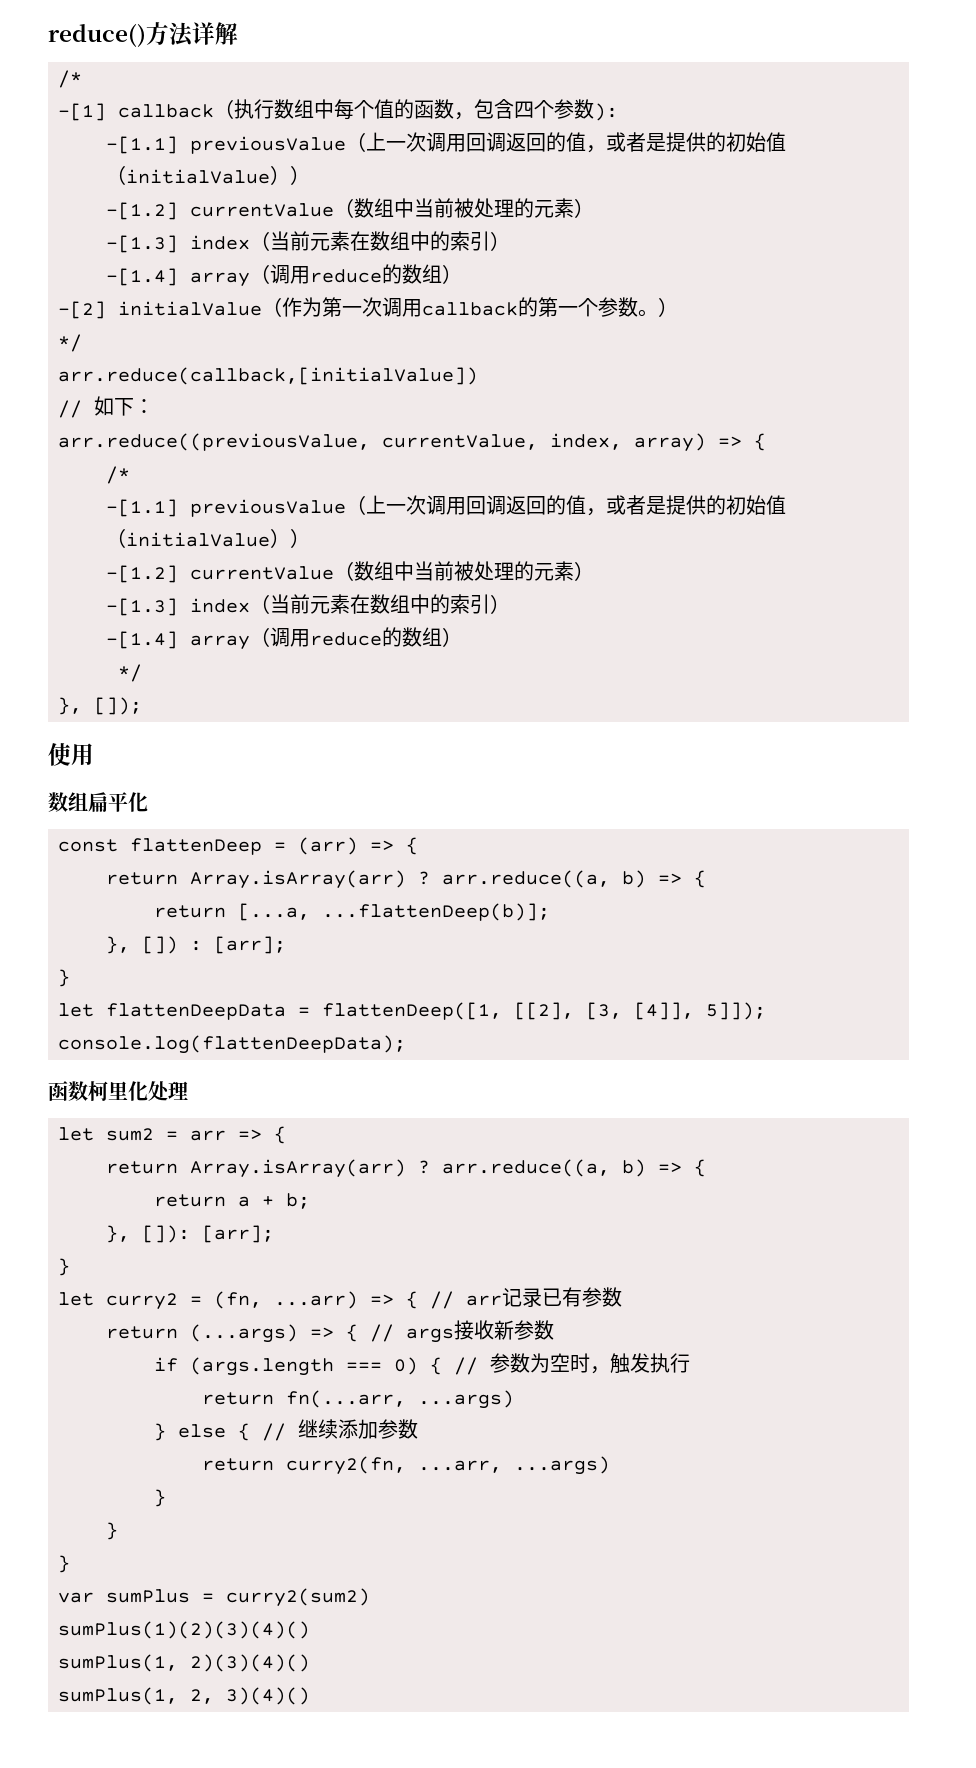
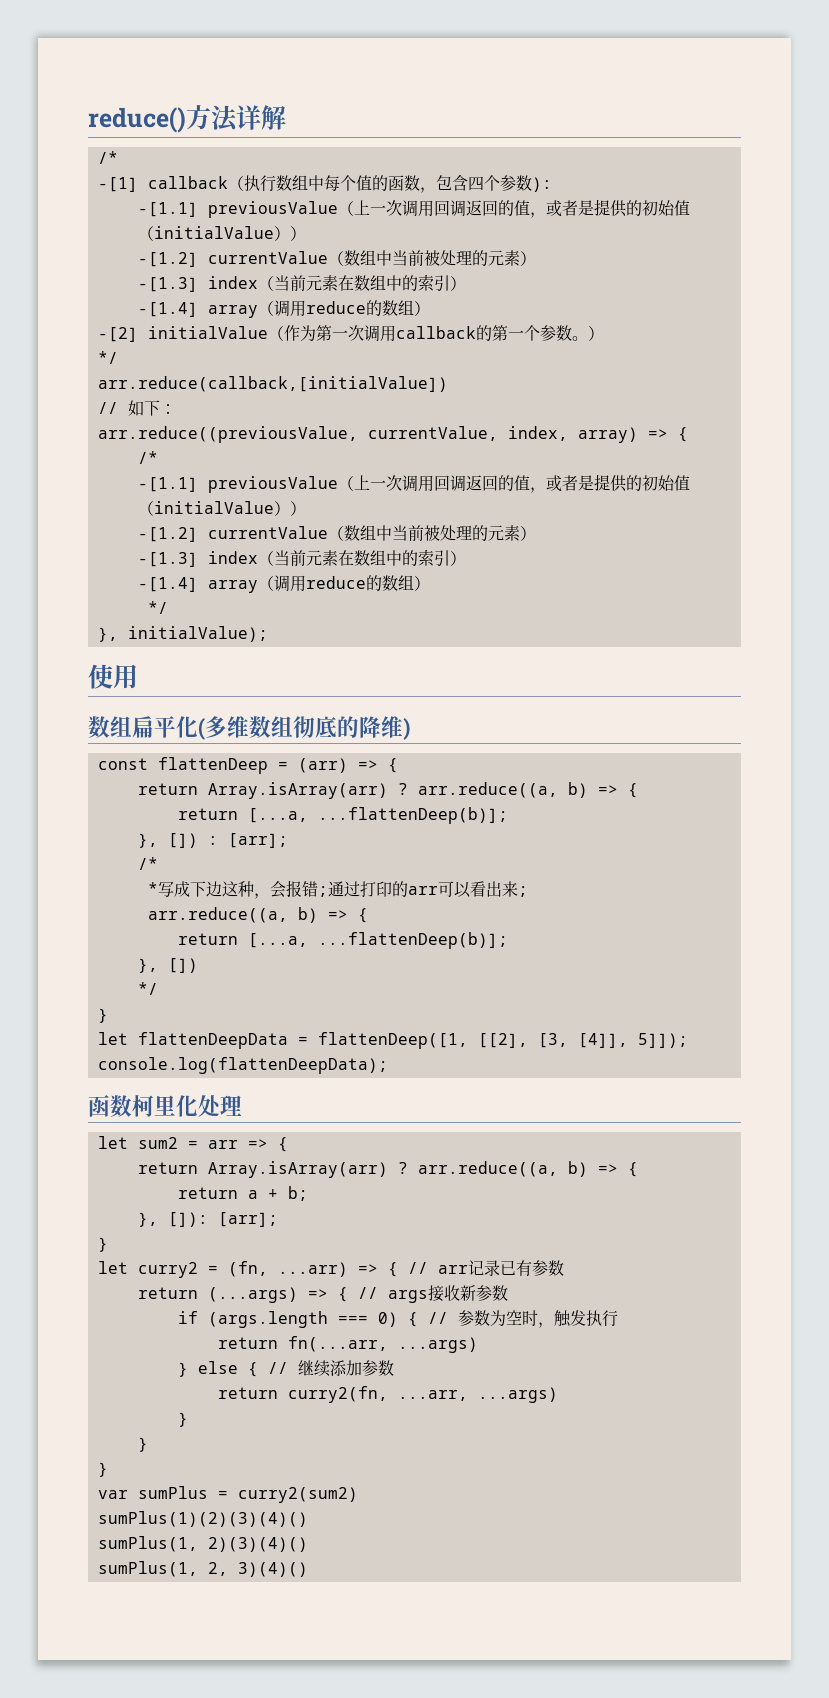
- }, []);
+ }, initialValue);
- 数组扁平化
+ 数组扁平化(多维数组彻底的降维)
  }, []) : [arr];
+ /*
+ *写成下边这种，会报错;通过打印的arr可以看出来;
+ arr.reduce((a, b) => {
+ return [...a, ...flattenDeep(b)];
+ }, [])
+ */

